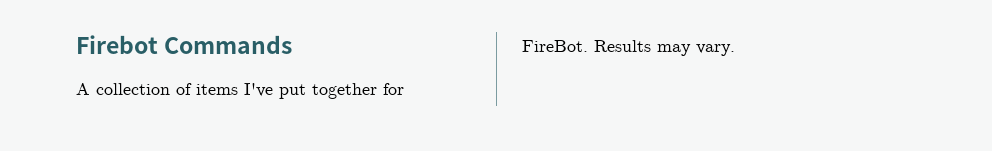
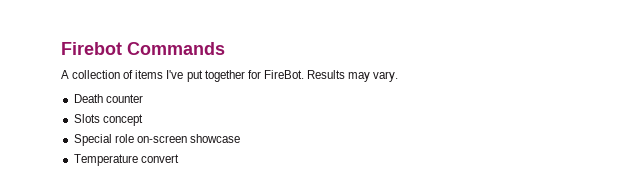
+ Death counter
+ Slots concept
+ Special role on-screen showcase
+ Temperature convert

